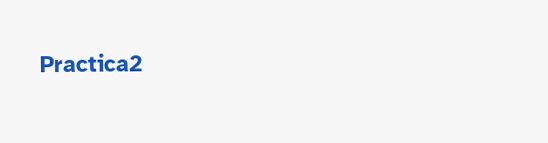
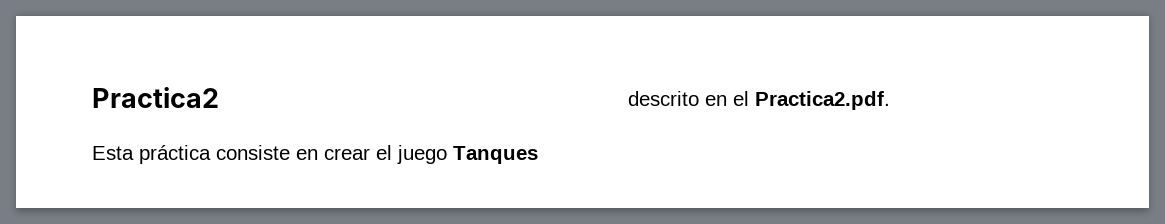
+ Esta práctica consiste en crear el juego Tanques descrito en el Practica2.pdf.

